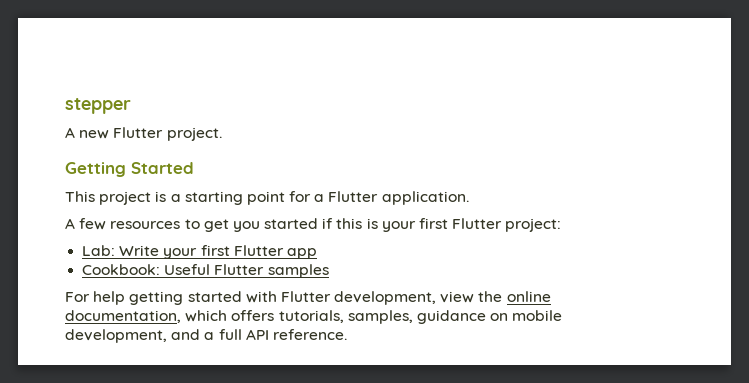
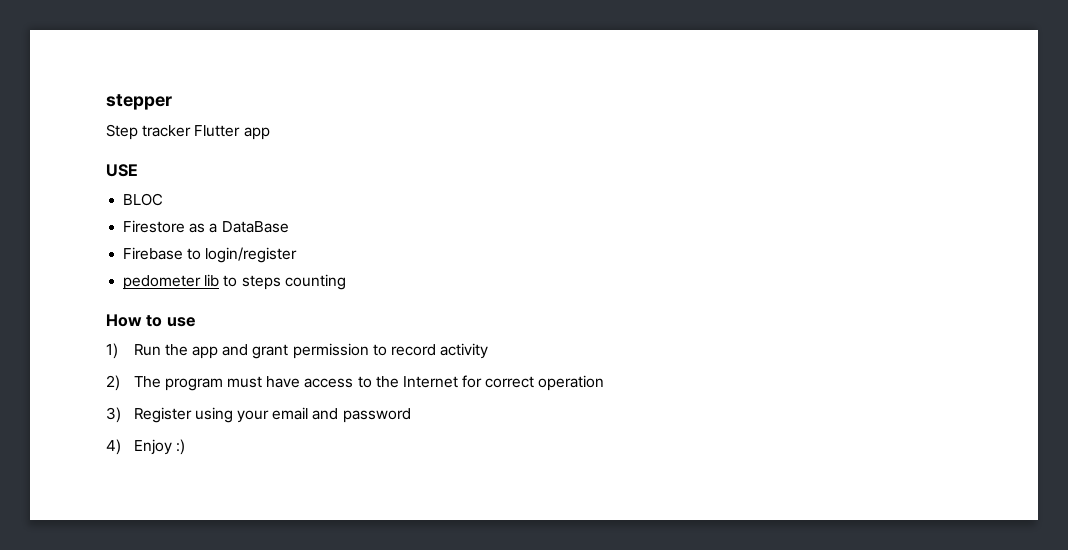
- A new Flutter project.
- Getting Started
- This project is a starting point for a Flutter application.
- A few resources to get you started if this is your first Flutter project:
- Lab: Write your first Flutter app
- Cookbook: Useful Flutter samples
- For help getting started with Flutter development, view the online documentation, which offers tutorials, samples, guidance on mobile development, and a full API reference.
+ Step tracker Flutter app
+ USE
+ BLOC
+ Firestore as a DataBase
+ Firebase to login/register
+ pedometer lib to steps counting
+ How to use
+ 1) Run the app and grant permission to record activity
+ 2) The program must have access to the Internet for correct operation
+ 3) Register using your email and password
+ 4) Enjoy :)

